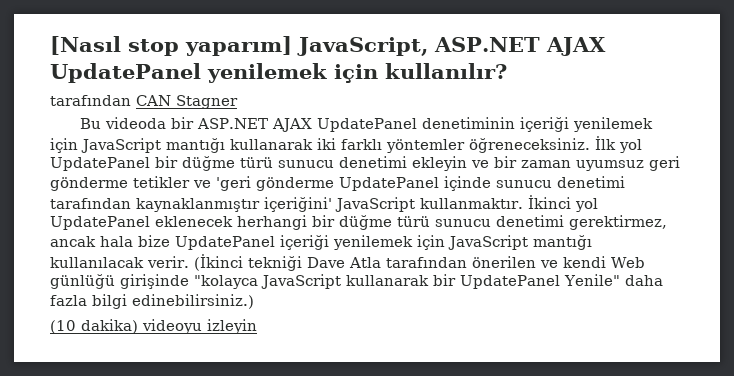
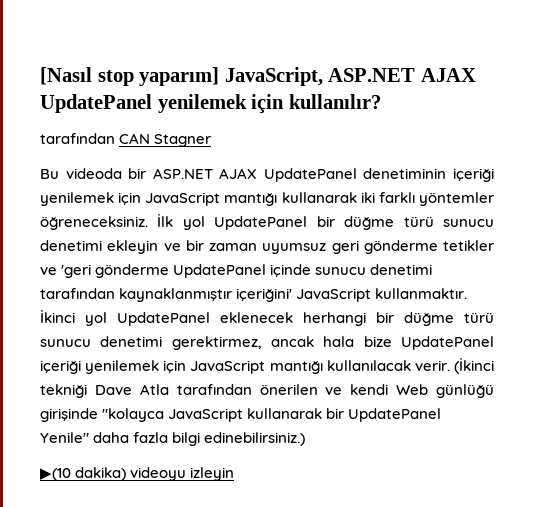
- (10 dakika) videoyu izleyin
+ ▶(10 dakika) videoyu izleyin

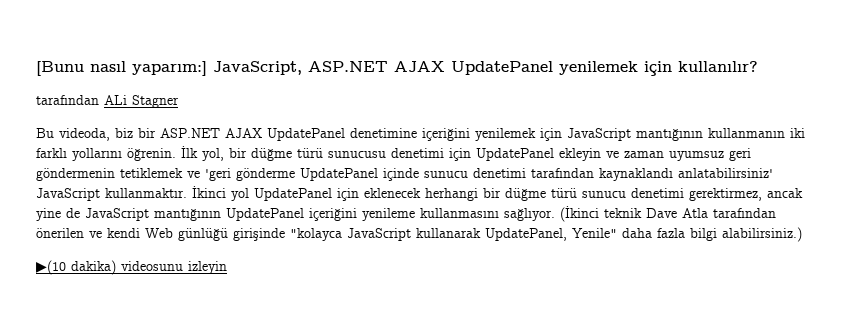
- [Nasıl stop yaparım] JavaScript, ASP.NET AJAX UpdatePanel yenilemek için kullanılır?
+ [Bunu nasıl yaparım:] JavaScript, ASP.NET AJAX UpdatePanel yenilemek için kullanılır?
- tarafından CAN Stagner
+ tarafından ALi Stagner
- Bu videoda bir ASP.NET AJAX UpdatePanel denetiminin içeriği yenilemek için JavaScript mantığı kullanarak iki farklı yöntemler öğreneceksiniz. İlk yol UpdatePanel bir düğme türü sunucu denetimi ekleyin ve bir zaman uyumsuz geri gönderme tetikler ve 'geri gönderme UpdatePanel içinde sunucu denetimi tarafından kaynaklanmıştır içeriğini' JavaScript kullanmaktır.
+ Bu videoda, biz bir ASP.NET AJAX UpdatePanel denetimine içeriğini yenilemek için JavaScript mantığının kullanmanın iki farklı yollarını öğrenin. İlk yol, bir düğme türü sunucusu denetimi için UpdatePanel ekleyin ve zaman uyumsuz geri göndermenin tetiklemek ve 'geri gönderme UpdatePanel içinde sunucu denetimi tarafından kaynaklandı anlatabilirsiniz' JavaScript kullanmaktır.
- İkinci yol UpdatePanel eklenecek herhangi bir düğme türü sunucu denetimi gerektirmez, ancak hala bize UpdatePanel içeriği yenilemek için JavaScript mantığı kullanılacak verir. (İkinci tekniği Dave Atla tarafından önerilen ve kendi Web günlüğü girişinde "kolayca JavaScript kullanarak bir UpdatePanel Yenile" daha fazla bilgi edinebilirsiniz.)
+ İkinci yol UpdatePanel için eklenecek herhangi bir düğme türü sunucu denetimi gerektirmez, ancak yine de JavaScript mantığının UpdatePanel içeriğini yenileme kullanmasını sağlıyor. (İkinci teknik Dave Atla tarafından önerilen ve kendi Web günlüğü girişinde "kolayca JavaScript kullanarak UpdatePanel, Yenile" daha fazla bilgi alabilirsiniz.)
- ▶(10 dakika) videoyu izleyin
+ ▶(10 dakika) videosunu izleyin

